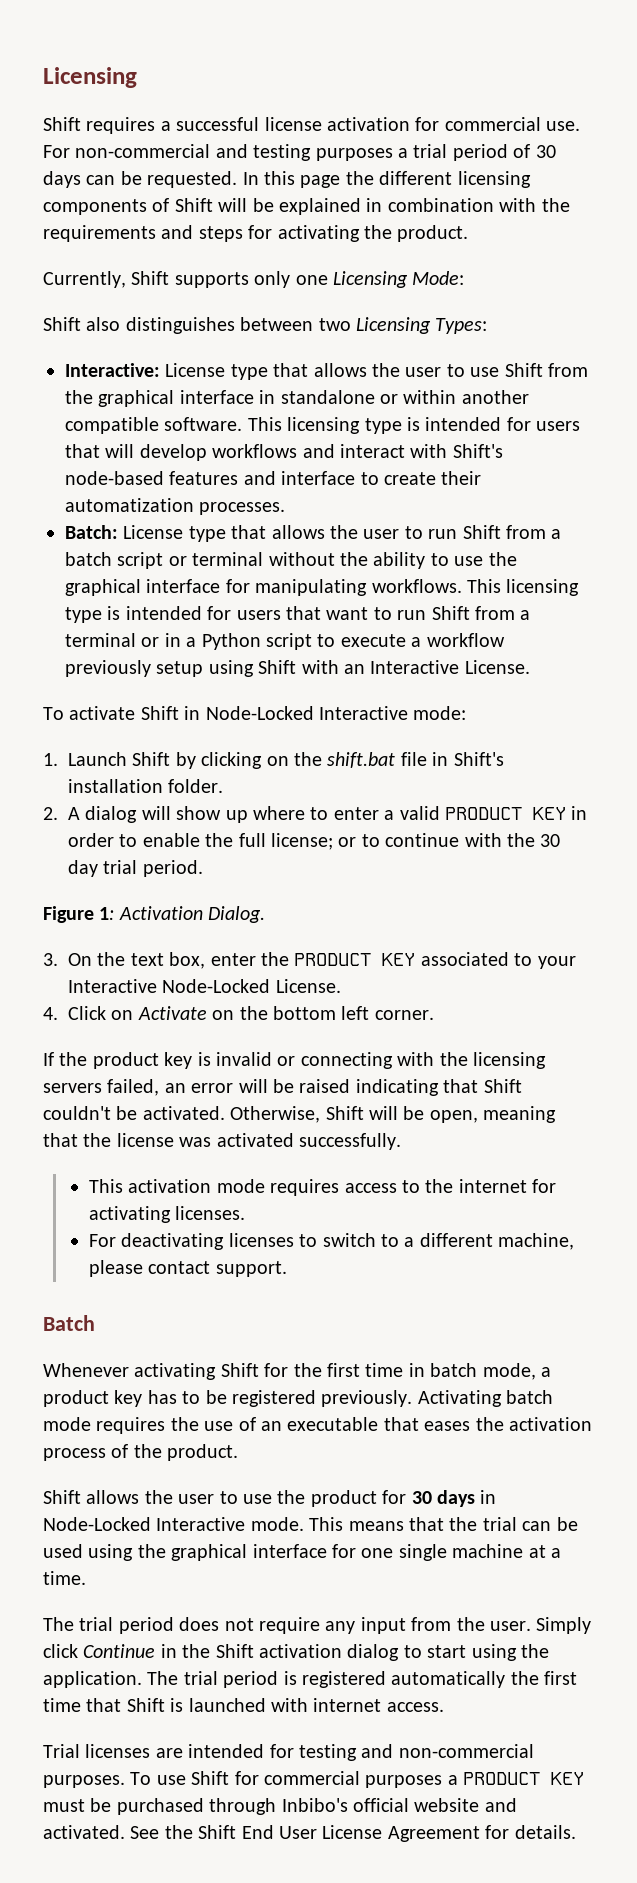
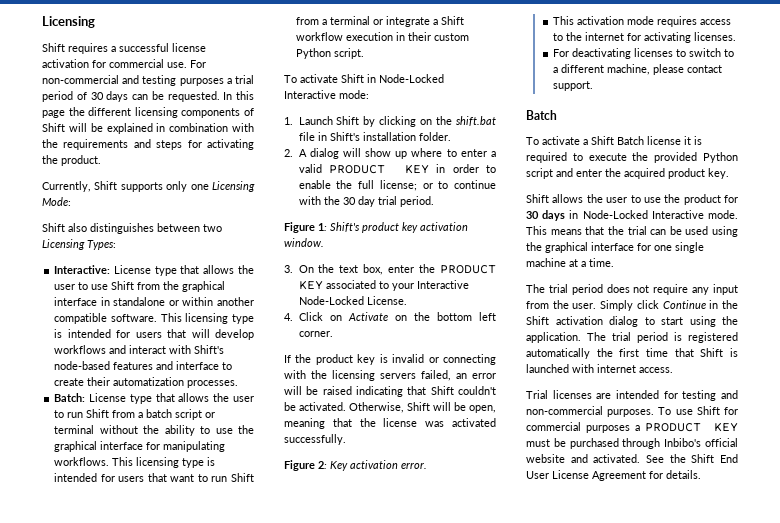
- This licensing type is intended for users that want to run Shift from a terminal or in a Python script to execute a workflow previously setup using Shift with an Interactive License.
+ This licensing type is intended for users that want to run Shift from a terminal or integrate a Shift workflow execution in their custom Python script.
- Figure 1: Activation Dialog.
+ Figure 1: Shift's product key activation window.
+ Figure 2: Key activation error.
- Whenever activating Shift for the first time in batch mode, a product key has to be registered previously. Activating batch mode requires the use of an executable that eases the activation process of the product.
+ To activate a Shift Batch license it is required to execute the provided Python script and enter the acquired product key.

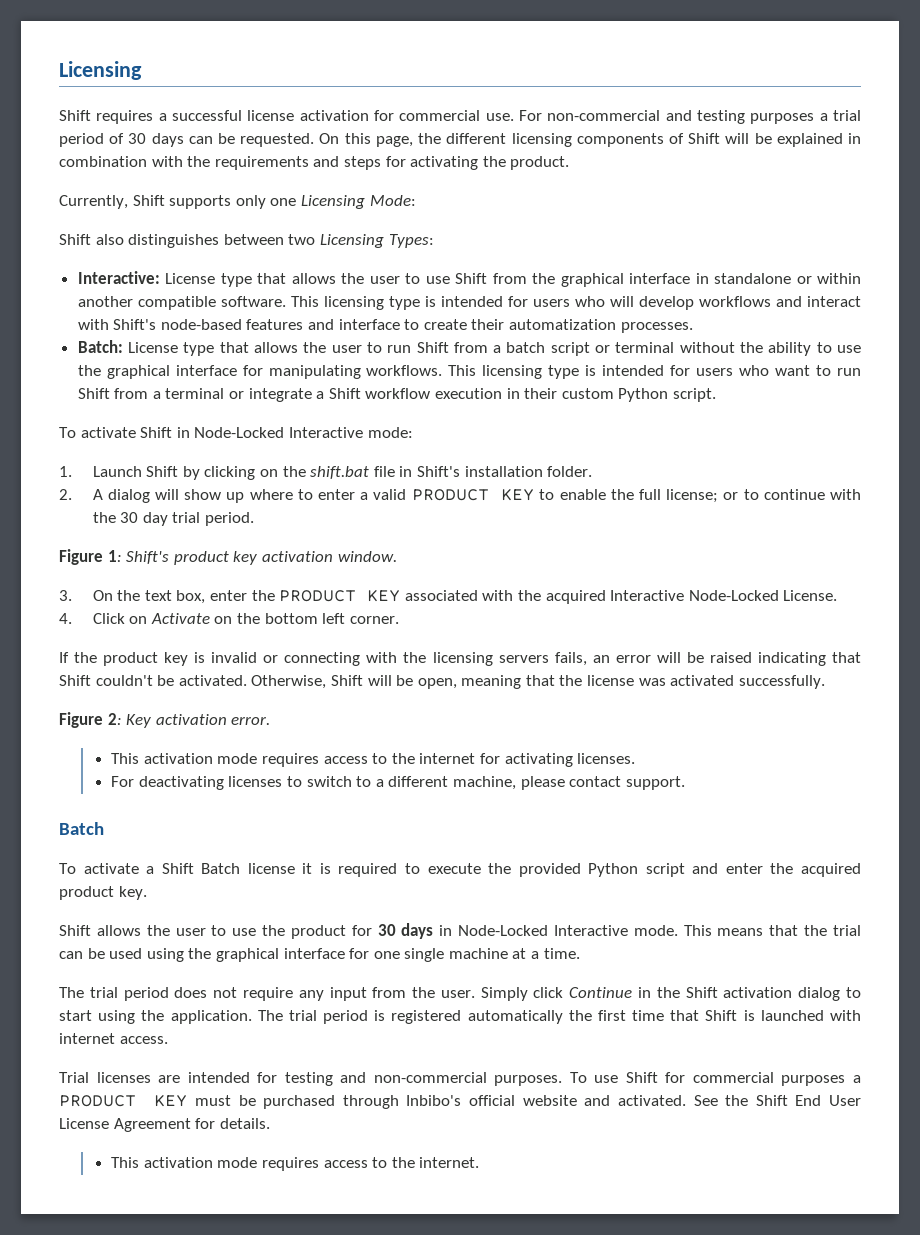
- In this page the different licensing components of Shift will be explained in combination with the requirements and steps for activating the product.
+ On this page, the different licensing components of Shift will be explained in combination with the requirements and steps for activating the product.
- This licensing type is intended for users that will develop workflows and interact with Shift's node-based features and interface to create their automatization processes.
+ This licensing type is intended for users who will develop workflows and interact with Shift's node-based features and interface to create their automatization processes.
- This licensing type is intended for users that want to run Shift from a terminal or integrate a Shift workflow execution in their custom Python script.
+ This licensing type is intended for users who want to run Shift from a terminal or integrate a Shift workflow execution in their custom Python script.
- 2. A dialog will show up where to enter a valid PRODUCT KEY in order to enable the full license; or to continue with the 30 day trial period.
+ 2. A dialog will show up where to enter a valid PRODUCT KEY to enable the full license; or to continue with the 30 day trial period.
- 3. On the text box, enter the PRODUCT KEY associated to your Interactive Node-Locked License.
+ 3. On the text box, enter the PRODUCT KEY associated with the acquired Interactive Node-Locked License.
- If the product key is invalid or connecting with the licensing servers failed, an error will be raised indicating that Shift couldn't be activated.
+ If the product key is invalid or connecting with the licensing servers fails, an error will be raised indicating that Shift couldn't be activated.
+ This activation mode requires access to the internet.

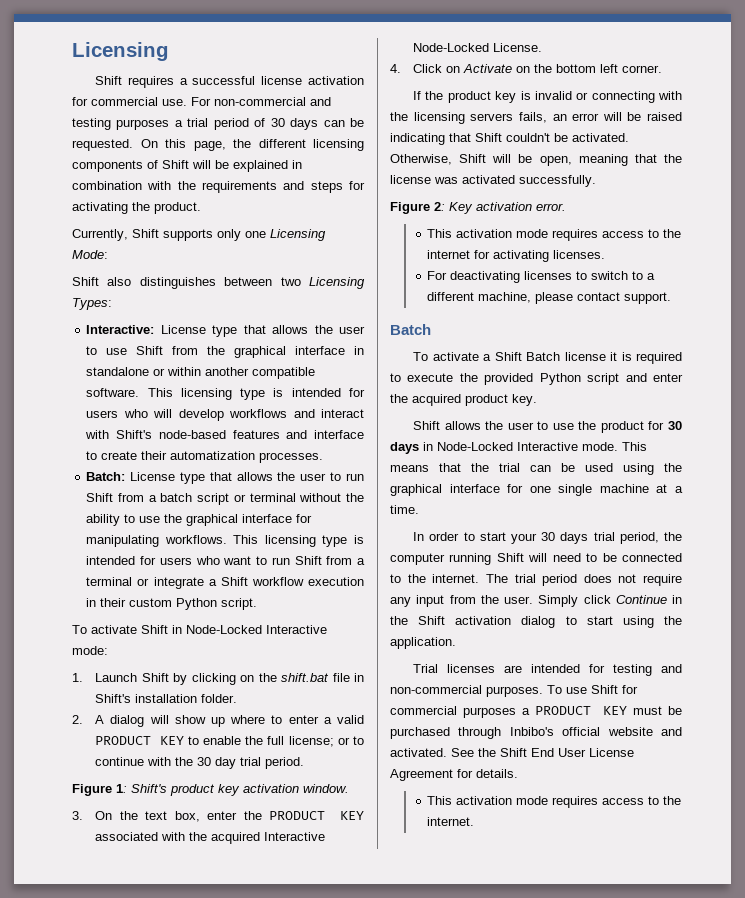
+ In order to start your 30 days trial period, the computer running Shift will need to be connected to the internet.
- The trial period is registered automatically the first time that Shift is launched with internet access.

